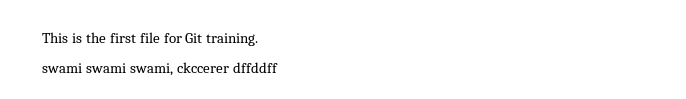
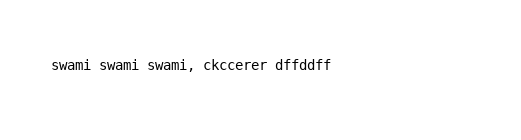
- This is the first file for Git training.

